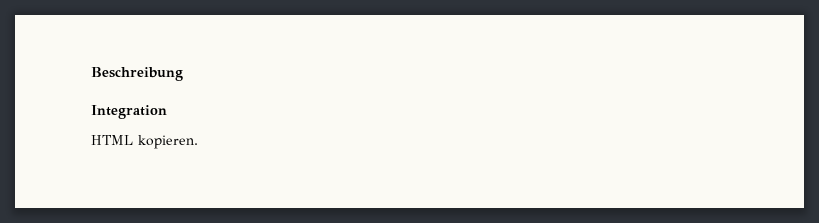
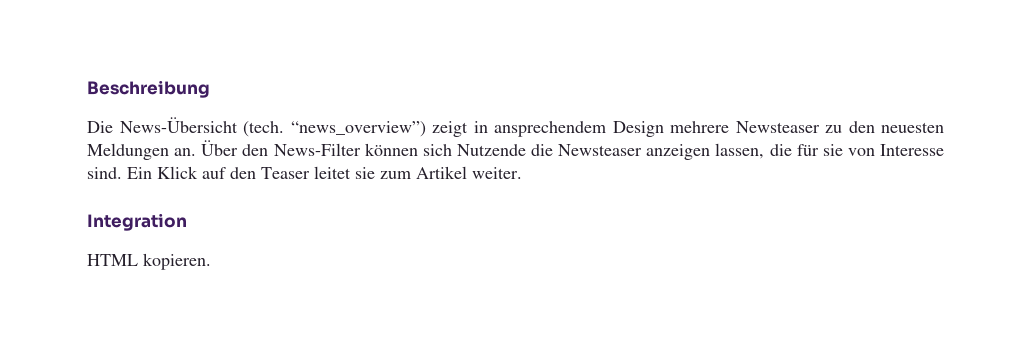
+ Die News-Übersicht (tech. “news_overview”) zeigt in ansprechendem Design mehrere Newsteaser zu den neuesten Meldungen an. Über den News-Filter können sich Nutzende die Newsteaser anzeigen lassen, die für sie von Interesse sind. Ein Klick auf den Teaser leitet sie zum Artikel weiter.

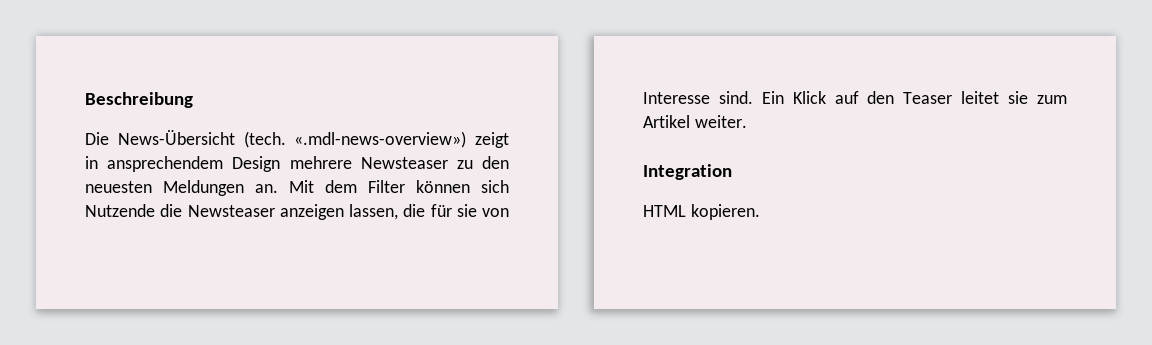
- “news_overview”) zeigt in ansprechendem Design mehrere Newsteaser zu den neuesten Meldungen an.
+ «.mdl-news-overview») zeigt in ansprechendem Design mehrere Newsteaser zu den neuesten Meldungen an.
- Über den News-Filter können sich Nutzende die Newsteaser anzeigen lassen, die für sie von Interesse sind.
+ Mit dem Filter können sich Nutzende die Newsteaser anzeigen lassen, die für sie von Interesse sind.

